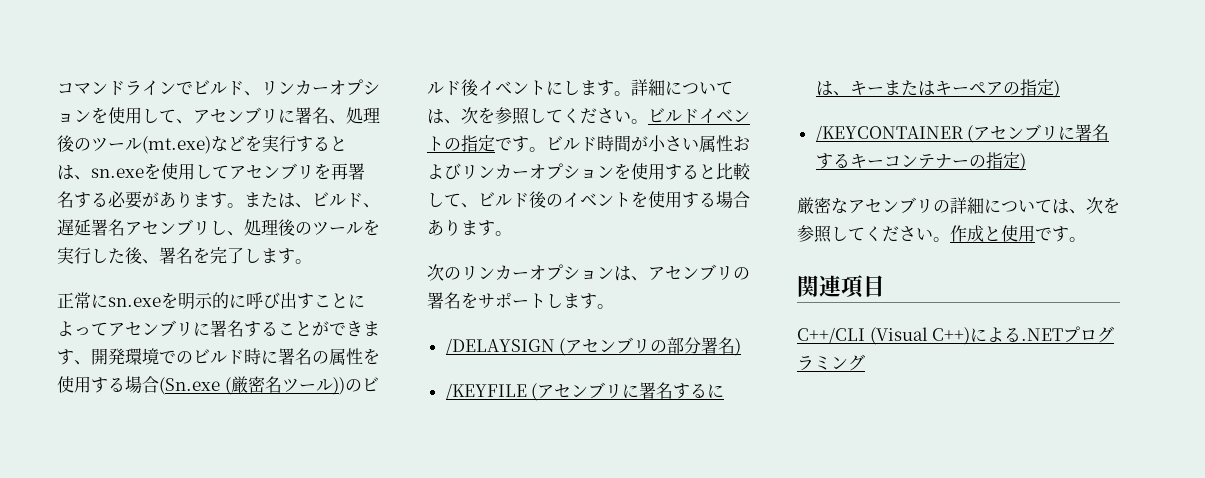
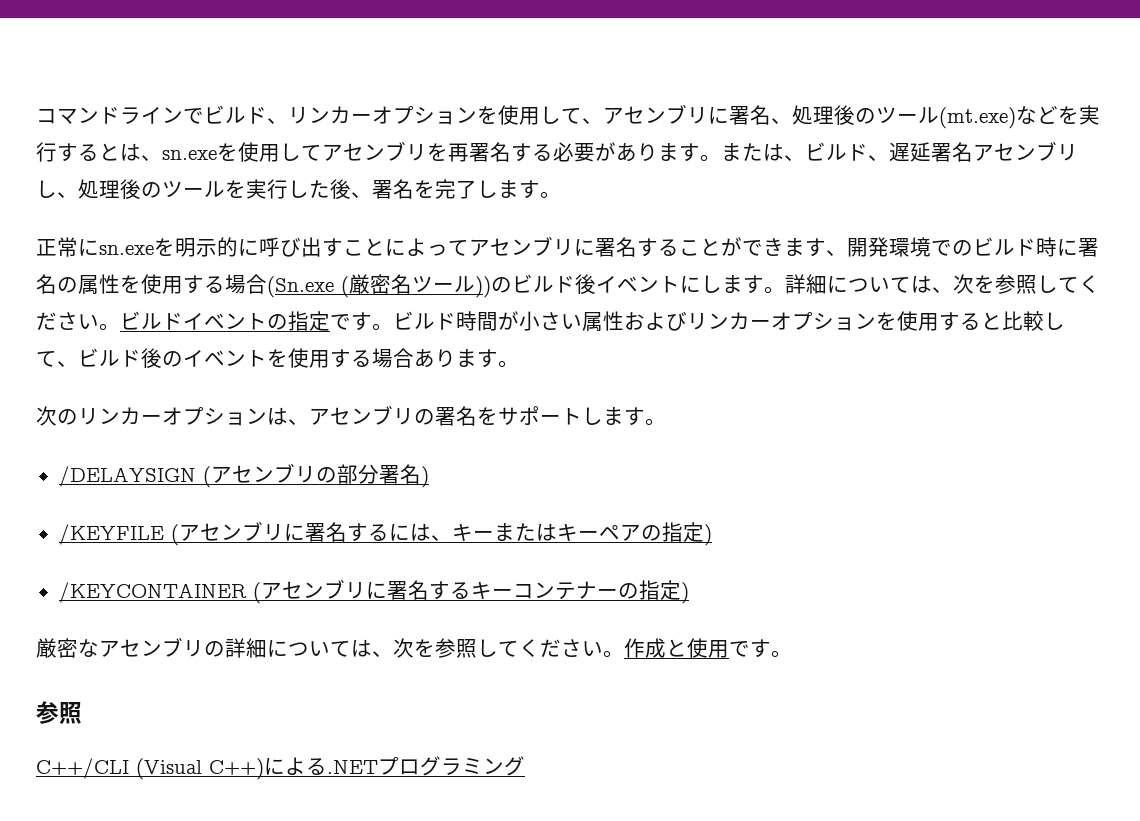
  作成と使用です。
- 関連項目
+ 参照

